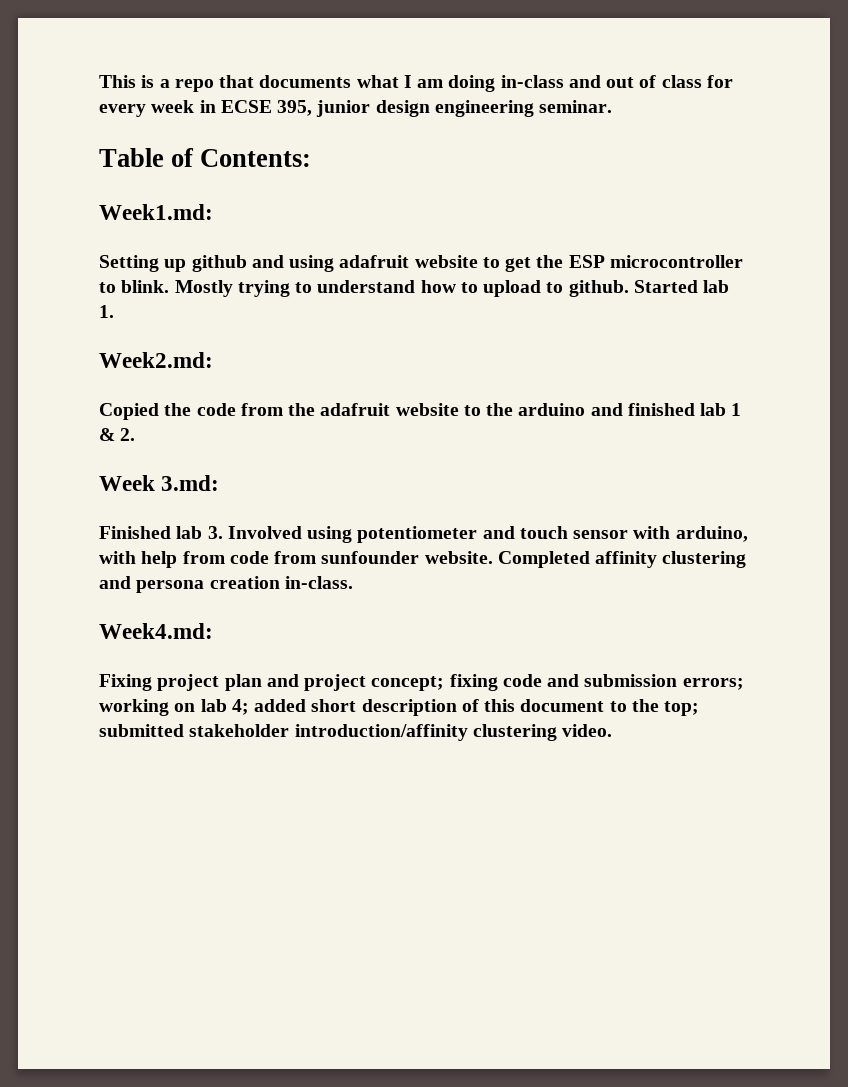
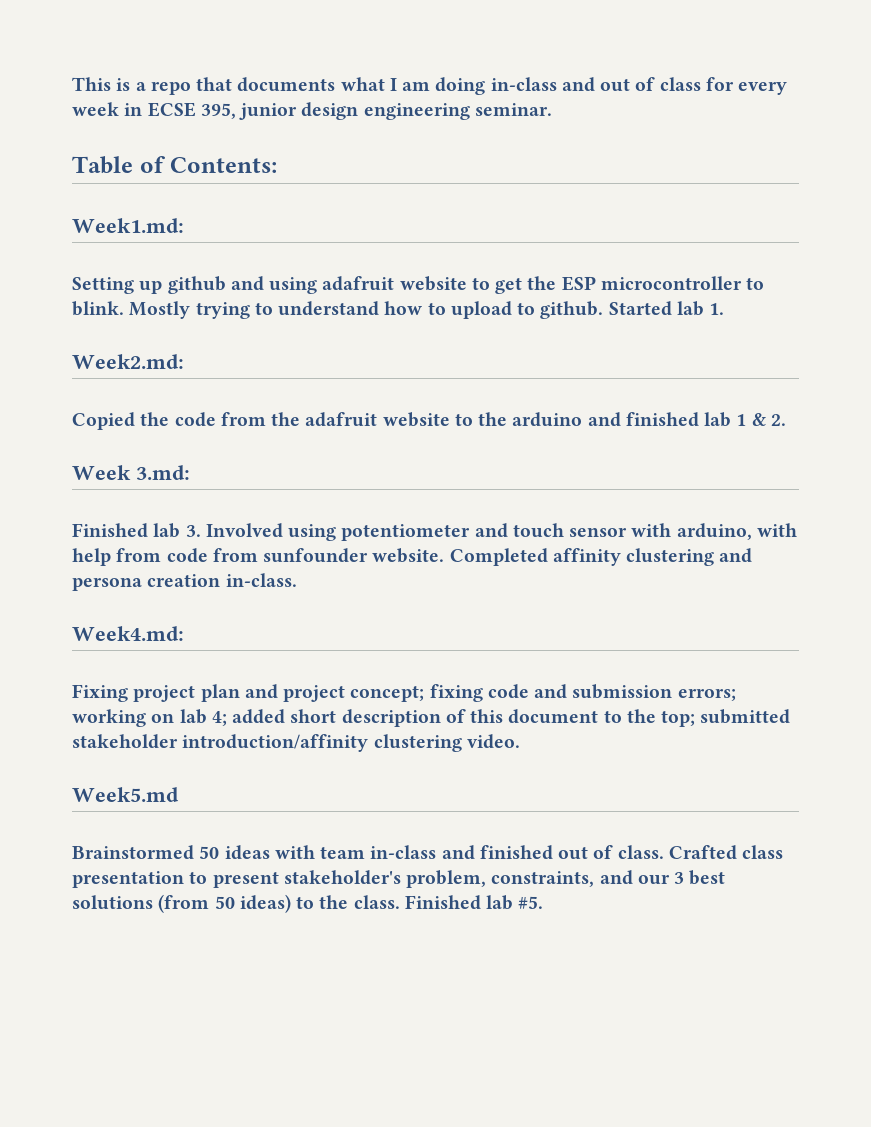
+ Week5.md
+ Brainstormed 50 ideas with team in-class and finished out of class. Crafted class presentation to present stakeholder's problem, constraints, and our 3 best solutions (from 50 ideas) to the class. Finished lab #5.

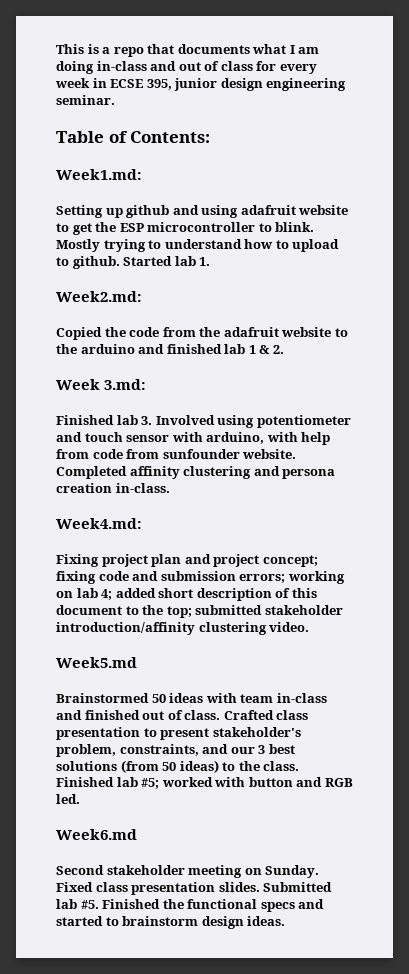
- Finished lab #5.
+ Finished lab #5; worked with button and RGB led.
+ Week6.md
+ Second stakeholder meeting on Sunday. Fixed class presentation slides. Submitted lab #5. Finished the functional specs and started to brainstorm design ideas.

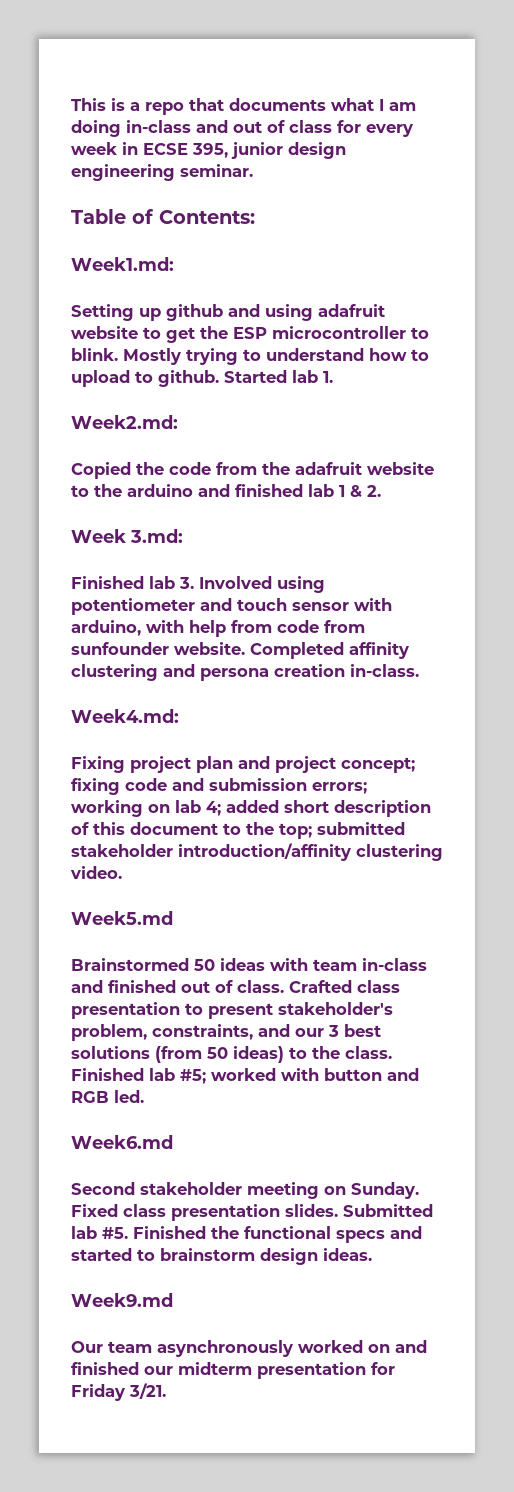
+ Week9.md
+ Our team asynchronously worked on and finished our midterm presentation for Friday 3/21.

